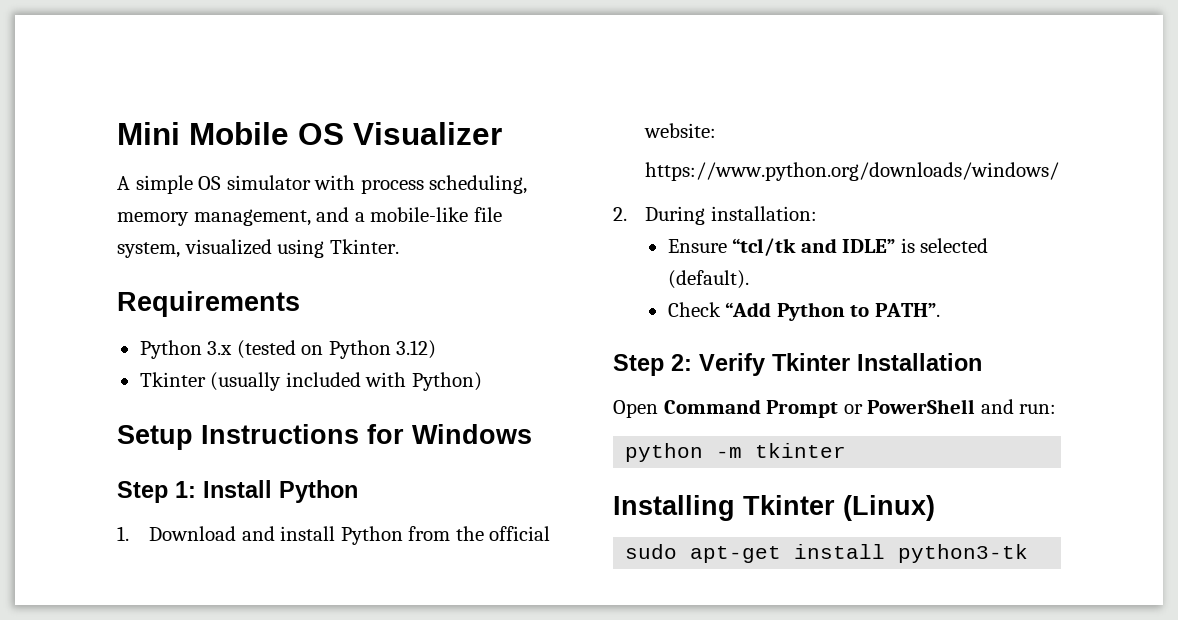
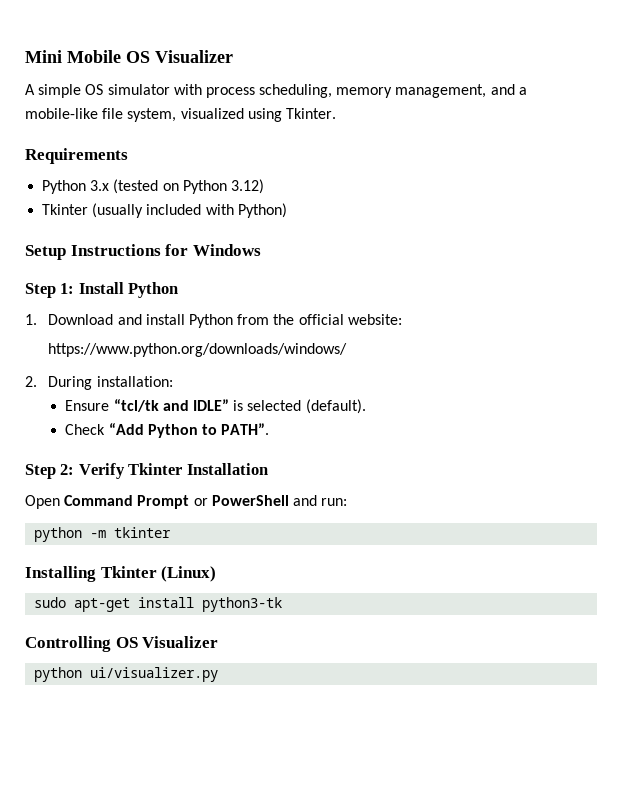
+ Controlling OS Visualizer
+ python ui/visualizer.py

